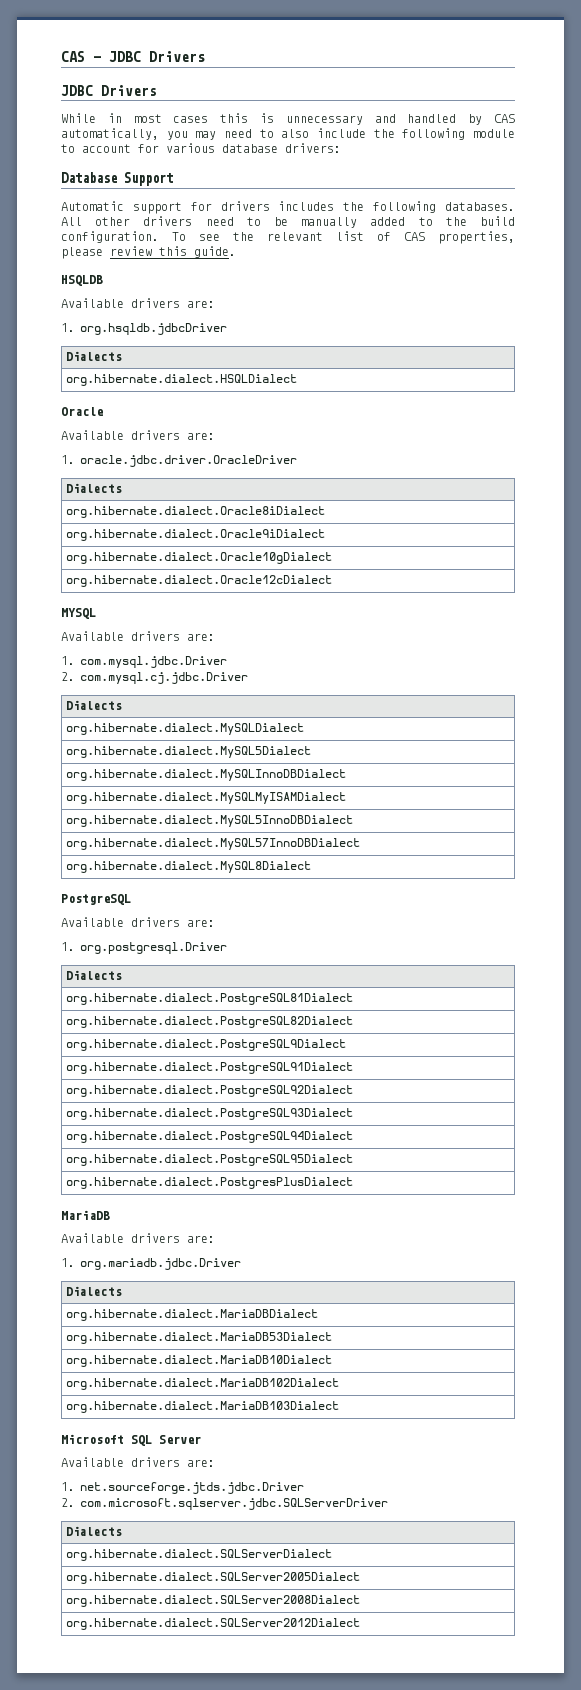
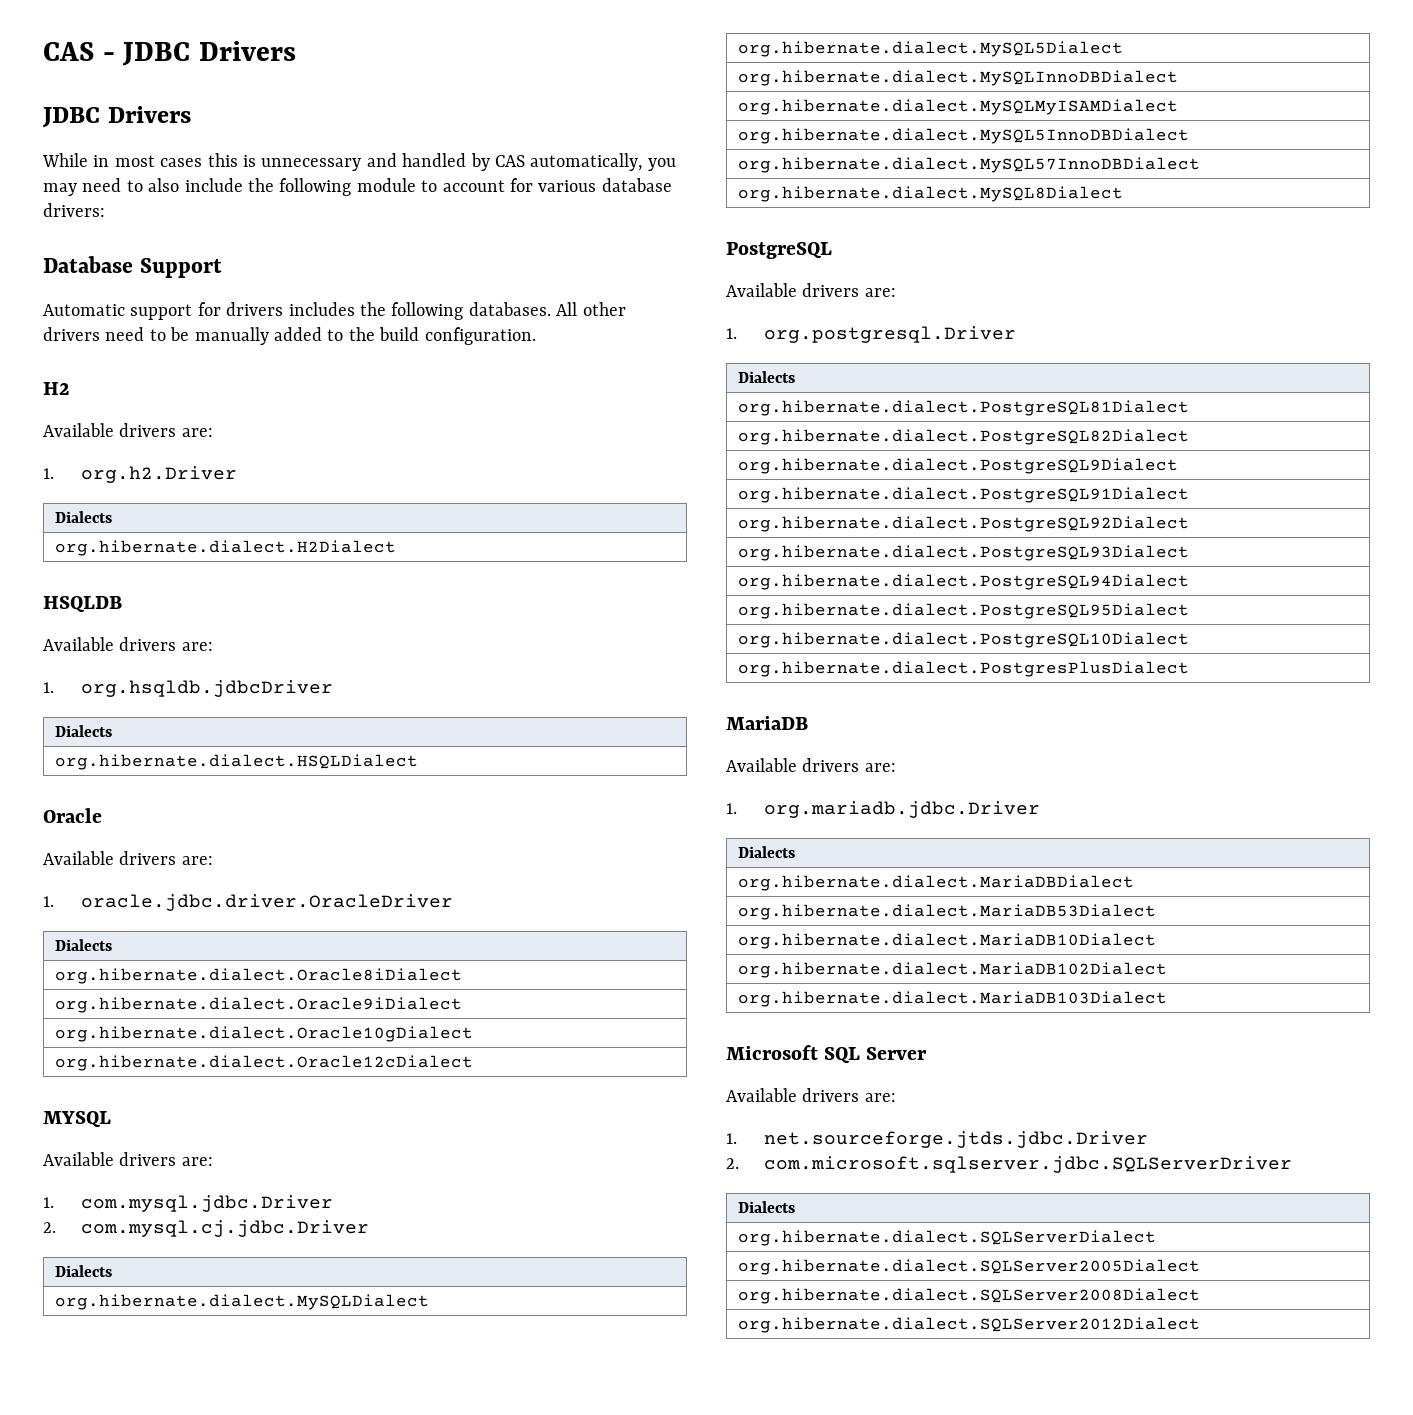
- All other drivers need to be manually added to the build configuration. To see the relevant list of CAS properties, please review this guide.
+ All other drivers need to be manually added to the build configuration.
+ H2
+ Available drivers are:
+ 1. org.h2.Driver
+ Dialects
+ org.hibernate.dialect.H2Dialect
+ org.hibernate.dialect.PostgreSQL10Dialect

